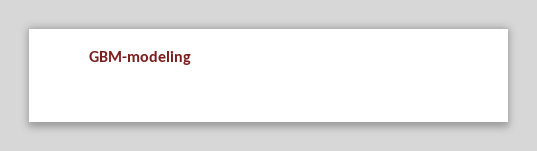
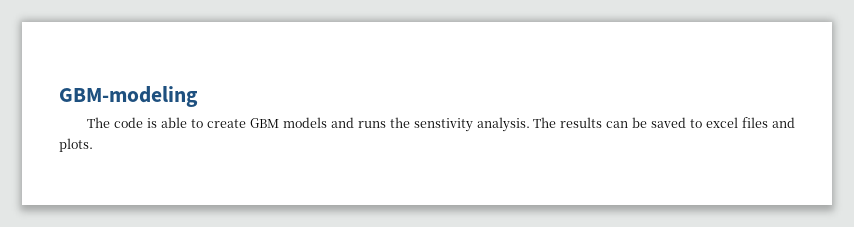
+ The code is able to create GBM models and runs the senstivity analysis. The results can be saved to excel files and plots.

